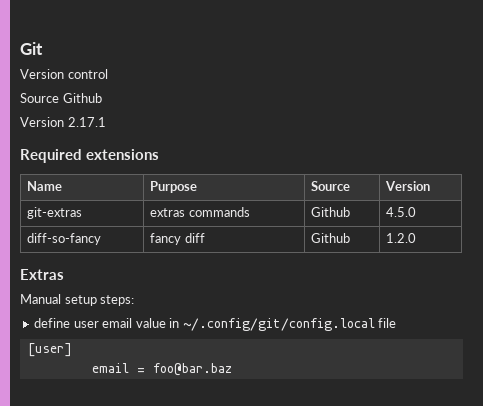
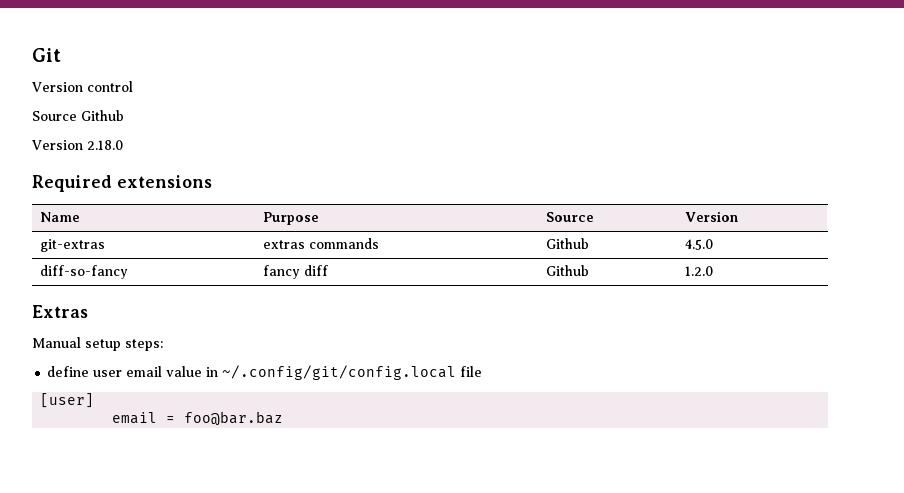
- Version 2.17.1
+ Version 2.18.0

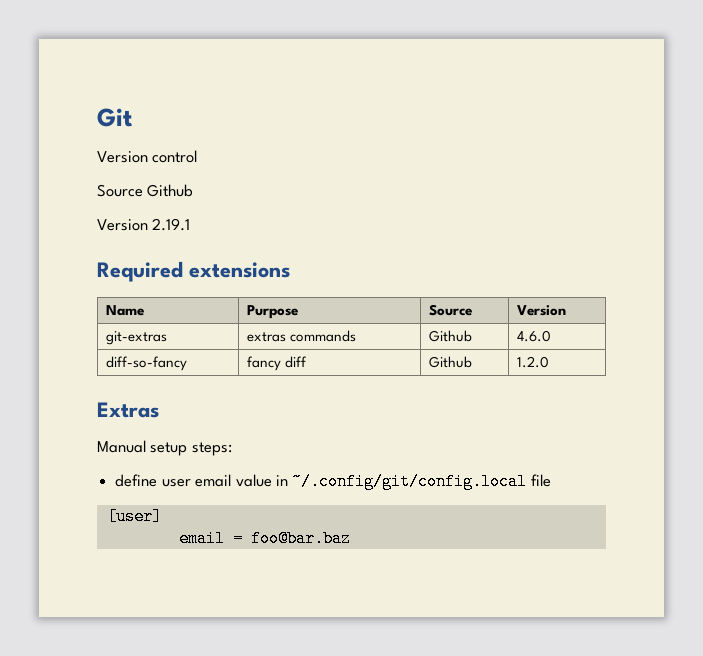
- Version 2.18.0
+ Version 2.19.1
- git-extras | extras commands | Github | 4.5.0
+ git-extras | extras commands | Github | 4.6.0

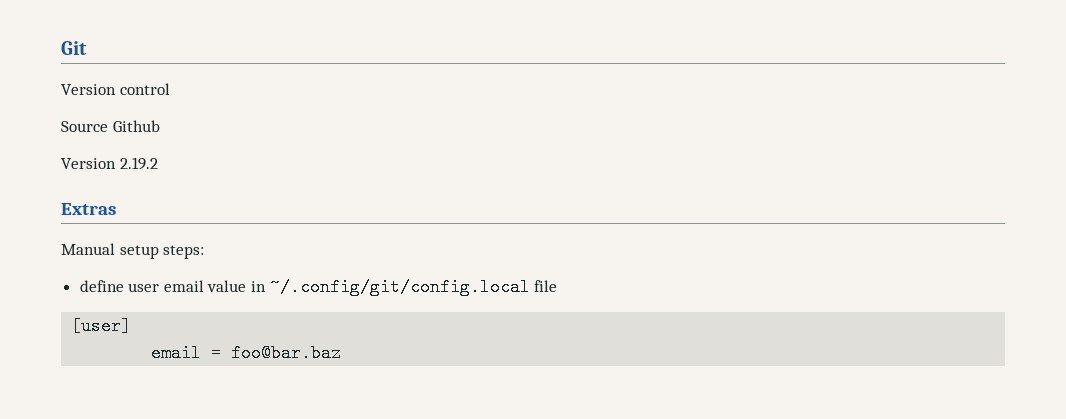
- Version 2.19.1
- Required extensions
- Name | Purpose | Source | Version
- git-extras | extras commands | Github | 4.6.0
- diff-so-fancy | fancy diff | Github | 1.2.0
+ Version 2.19.2

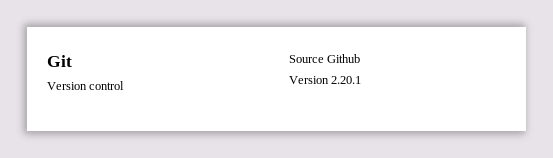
- Version 2.19.2
- Extras
- Manual setup steps:
- define user email value in ~/.config/git/config.local file
- [user]
- email = foo@bar.baz
+ Version 2.20.1

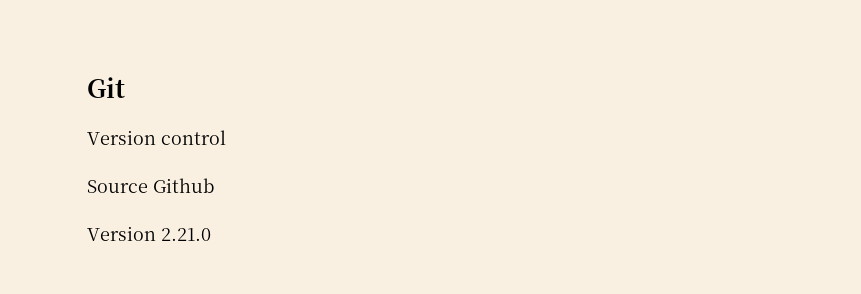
- Version 2.20.1
+ Version 2.21.0

